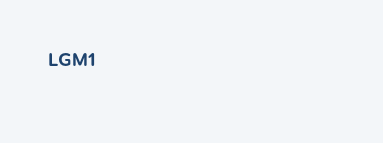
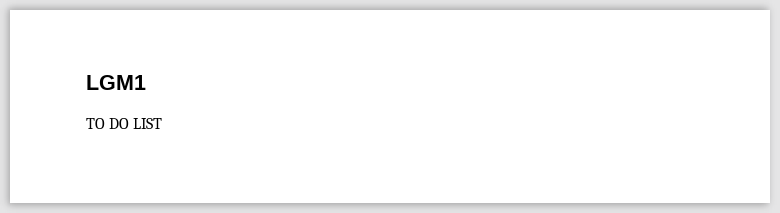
+ TO DO LIST

